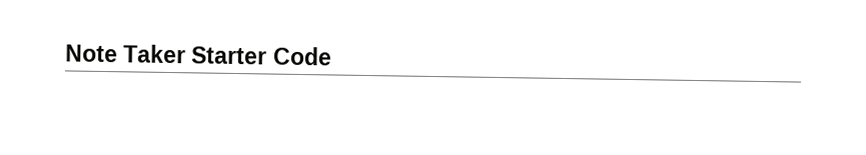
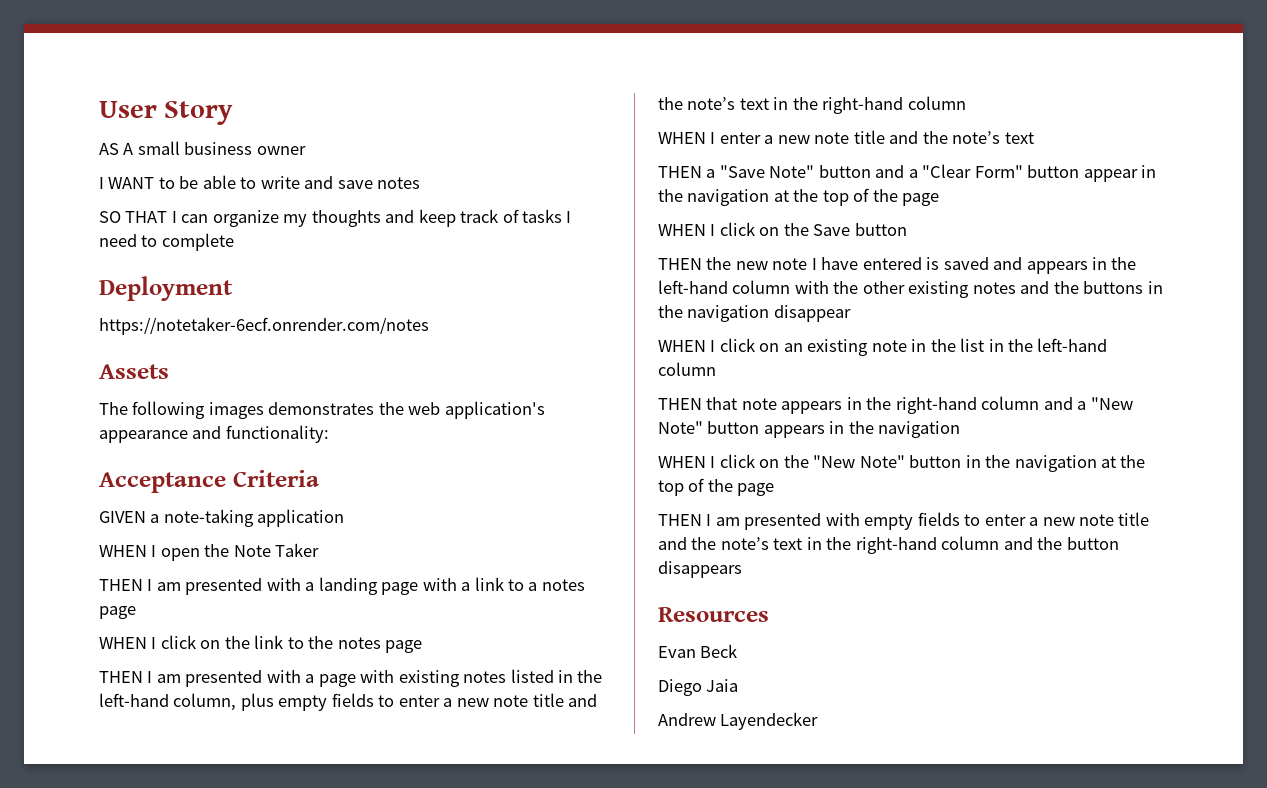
- Note Taker Starter Code
+ User Story
+ AS A small business owner
+ I WANT to be able to write and save notes
+ SO THAT I can organize my thoughts and keep track of tasks I need to complete
+ Deployment
+ https://notetaker-6ecf.onrender.com/notes
+ Assets
+ The following images demonstrates the web application's appearance and functionality:
+ Acceptance Criteria
+ GIVEN a note-taking application
+ WHEN I open the Note Taker
+ THEN I am presented with a landing page with a link to a notes page
+ WHEN I click on the link to the notes page
+ THEN I am presented with a page with existing notes listed in the left-hand column, plus empty fields to enter a new note title and the note’s text in the right-hand column
+ WHEN I enter a new note title and the note’s text
+ THEN a "Save Note" button and a "Clear Form" button appear in the navigation at the top of the page
+ WHEN I click on the Save button
+ THEN the new note I have entered is saved and appears in the left-hand column with the other existing notes and the buttons in the navigation disappear
+ WHEN I click on an existing note in the list in the left-hand column
+ THEN that note appears in the right-hand column and a "New Note" button appears in the navigation
+ WHEN I click on the "New Note" button in the navigation at the top of the page
+ THEN I am presented with empty fields to enter a new note title and the note’s text in the right-hand column and the button disappears
+ Resources
+ Evan Beck
+ Diego Jaia
+ Andrew Layendecker

